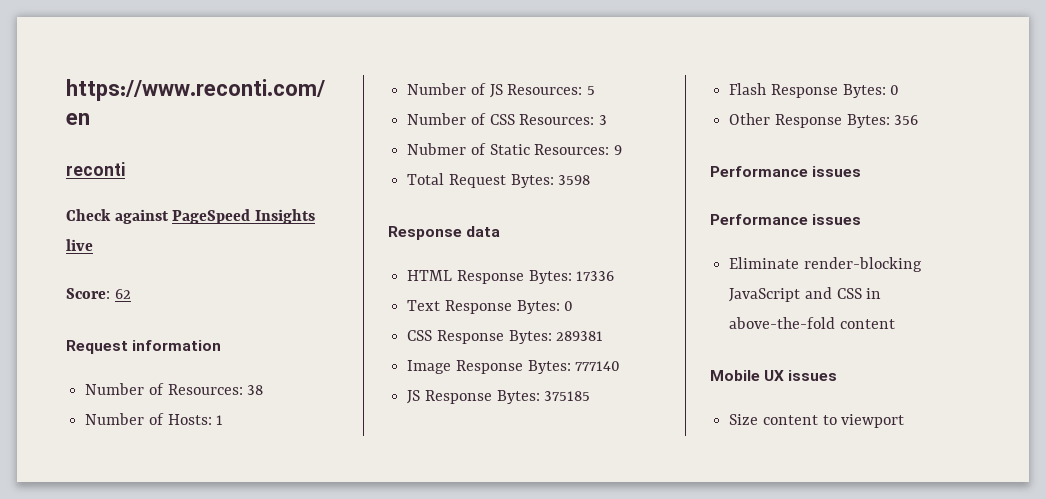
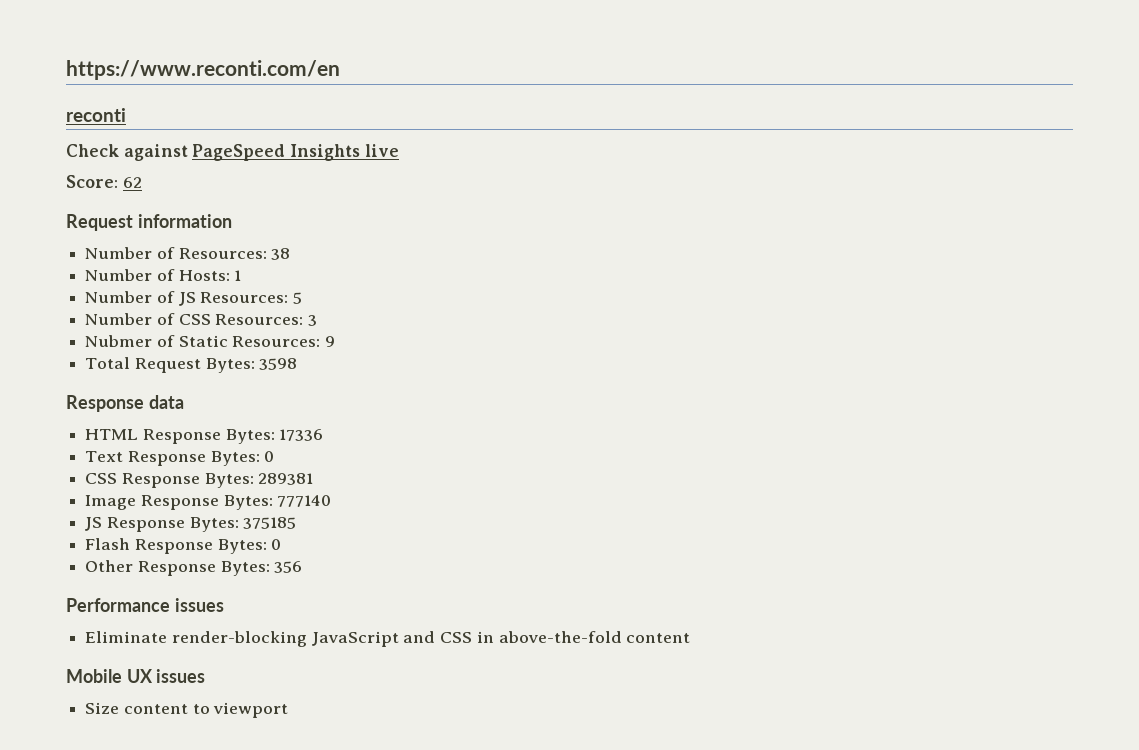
  Other Response Bytes: 356
- Performance issues

